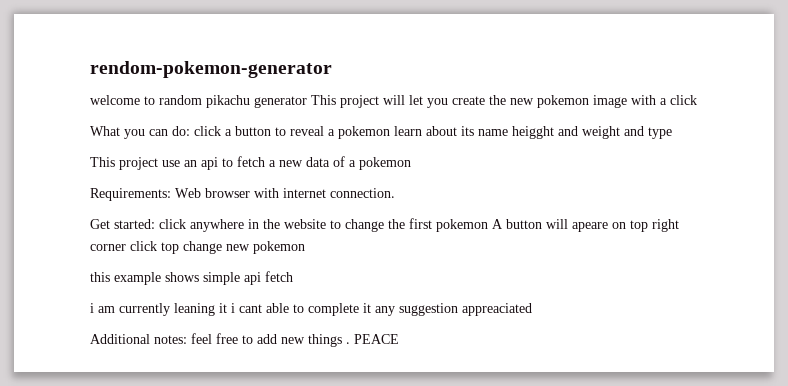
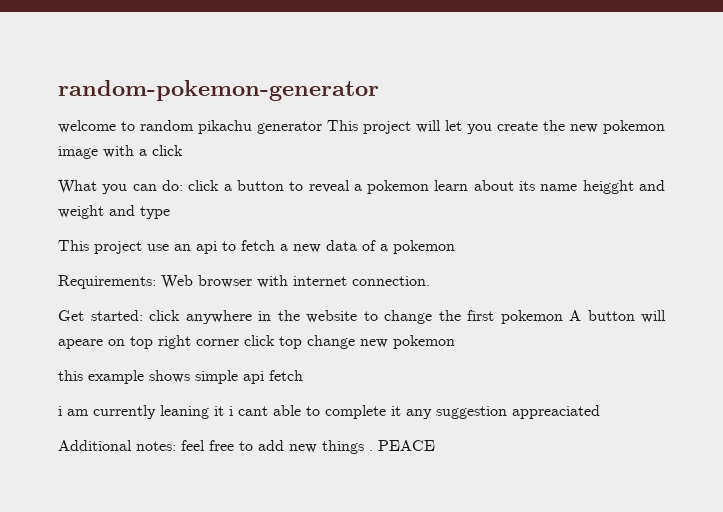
- rendom-pokemon-generator
+ random-pokemon-generator

